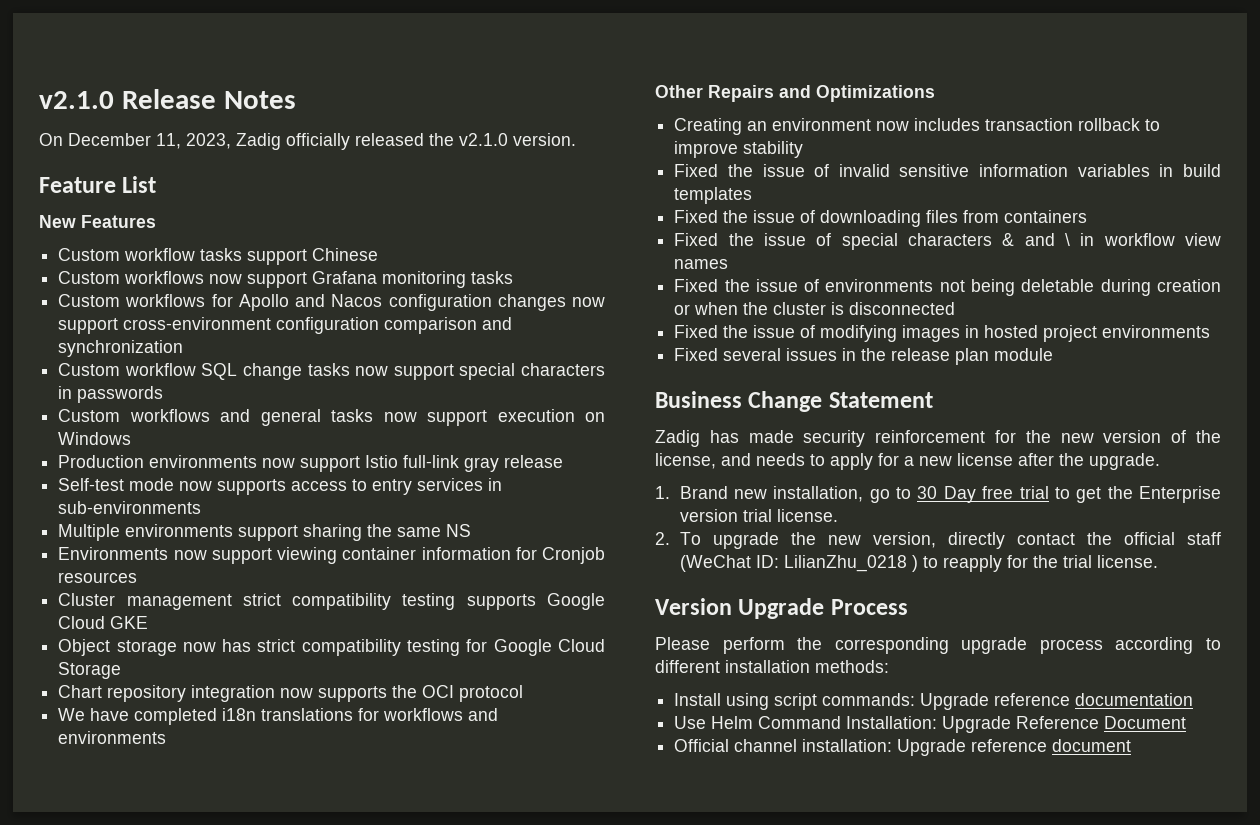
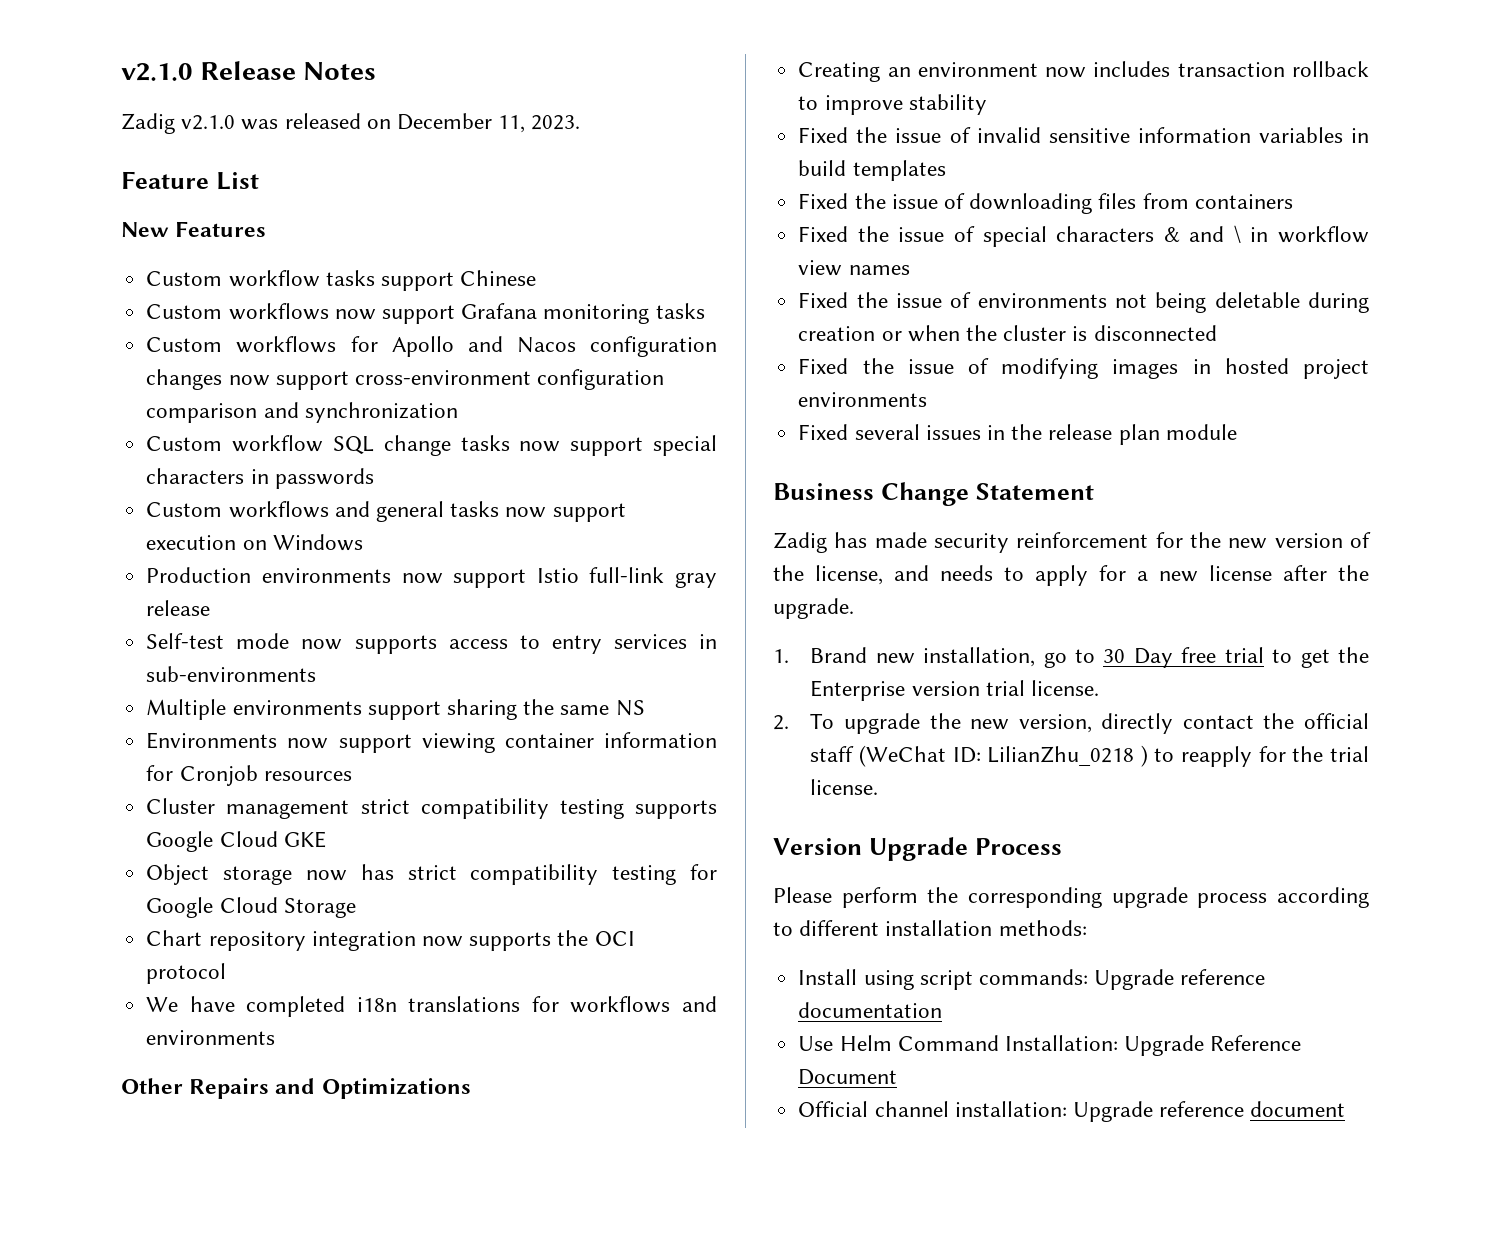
- On December 11, 2023, Zadig officially released the v2.1.0 version.
+ Zadig v2.1.0 was released on December 11, 2023.

